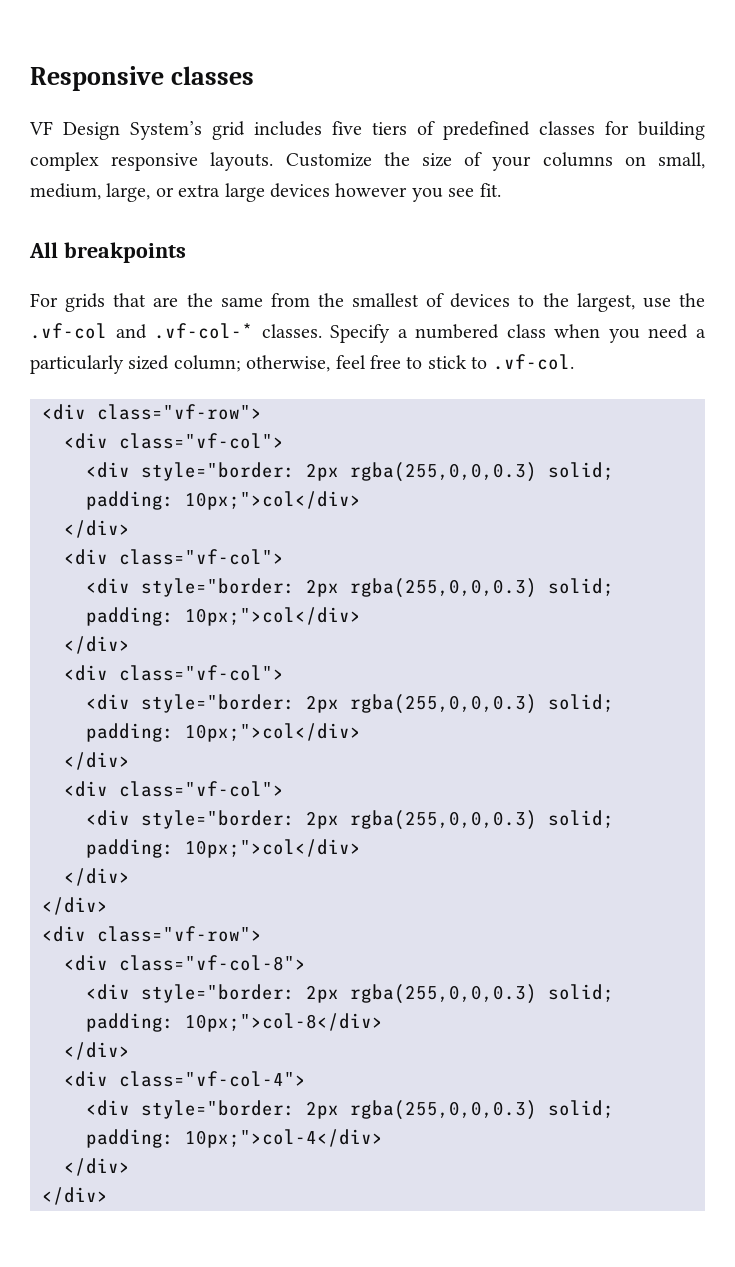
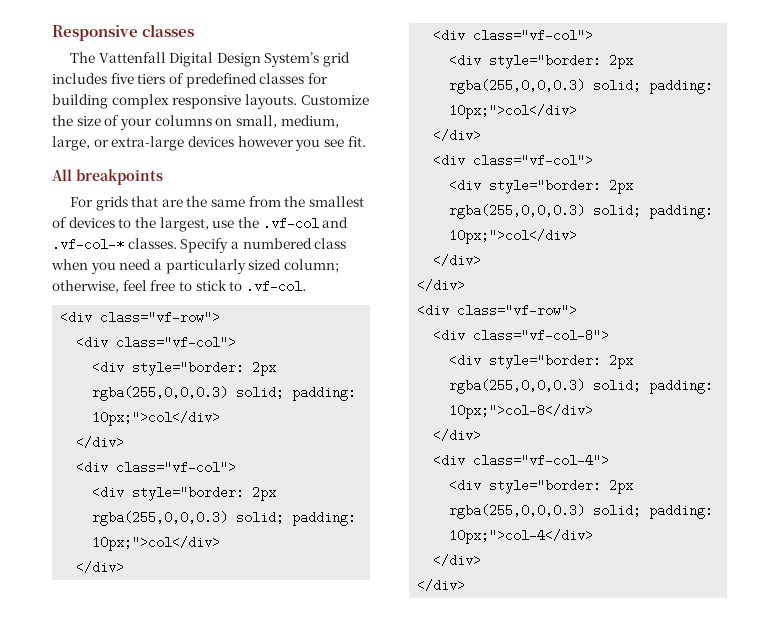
- VF Design System’s grid includes five tiers of predefined classes for building complex responsive layouts.
+ The Vattenfall Digital Design System’s grid includes five tiers of predefined classes for building complex responsive layouts.
- Customize the size of your columns on small, medium, large, or extra large devices however you see fit.
+ Customize the size of your columns on small, medium, large, or extra-large devices however you see fit.

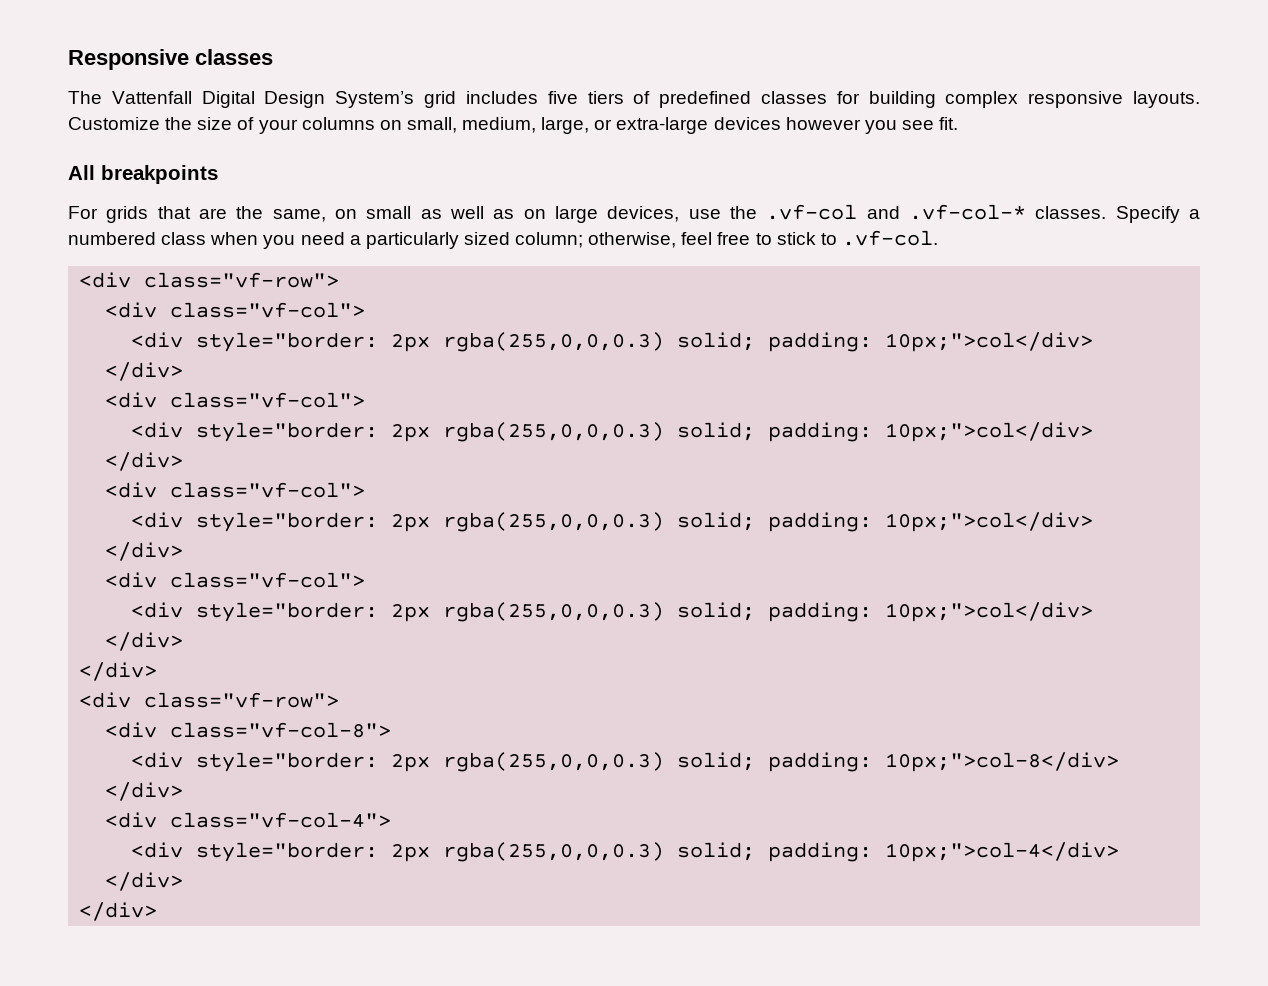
- For grids that are the same from the smallest of devices to the largest, use the .vf-col and .vf-col-* classes.
+ For grids that are the same, on small as well as on large devices, use the .vf-col and .vf-col-* classes.

